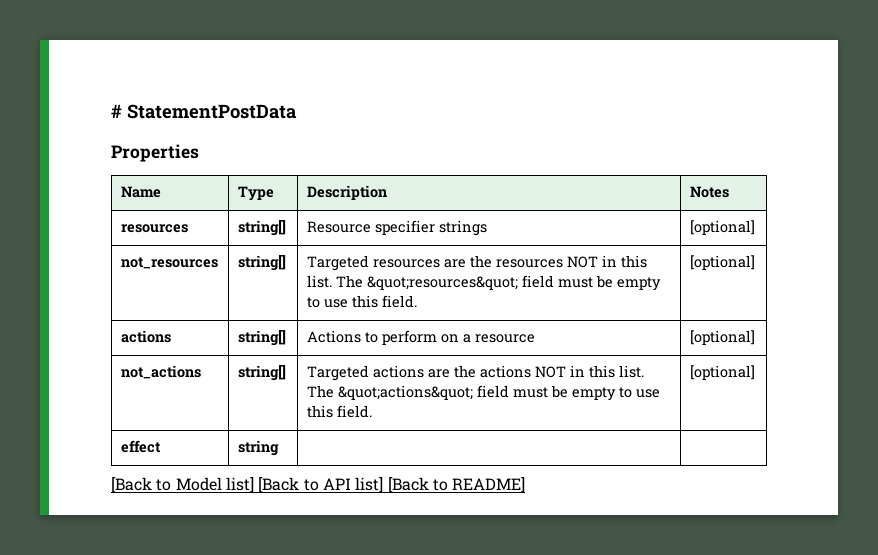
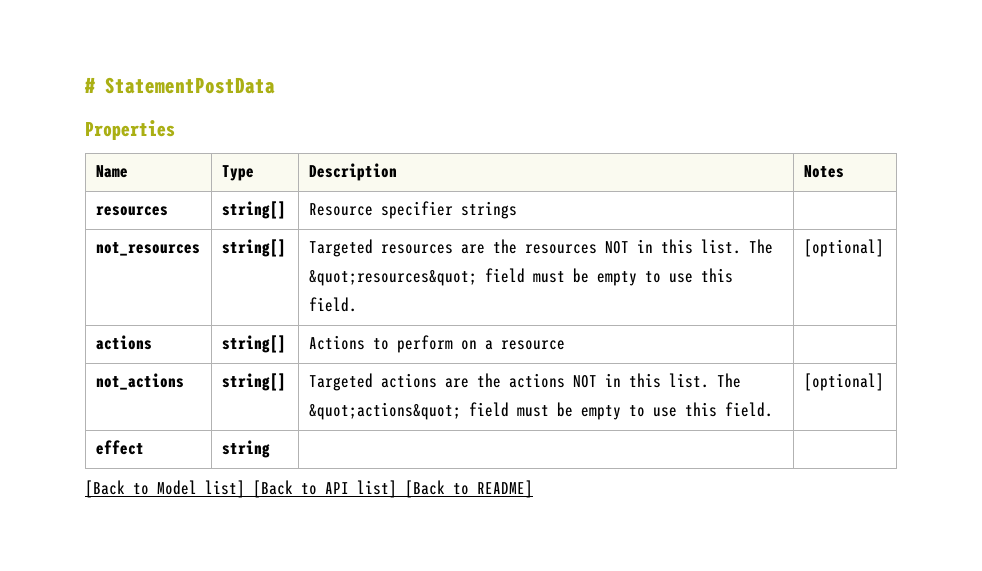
- resources | string[] | Resource specifier strings | [optional]
+ resources | string[] | Resource specifier strings |
- actions | string[] | Actions to perform on a resource | [optional]
+ actions | string[] | Actions to perform on a resource |

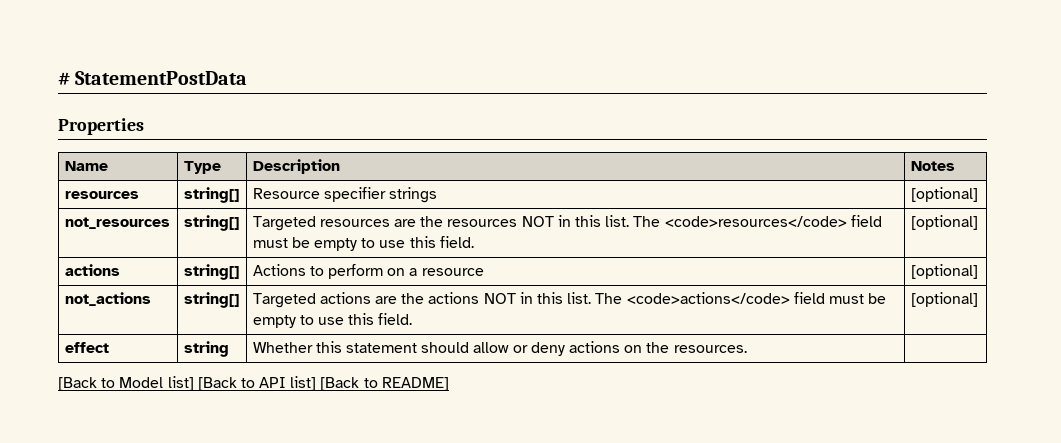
- resources | string[] | Resource specifier strings |
+ resources | string[] | Resource specifier strings | [optional]
- not_resources | string[] | Targeted resources are the resources NOT in this list. The &quot;resources&quot; field must be empty to use this field. | [optional]
+ not_resources | string[] | Targeted resources are the resources NOT in this list. The <code>resources</code> field must be empty to use this field. | [optional]
- actions | string[] | Actions to perform on a resource |
+ actions | string[] | Actions to perform on a resource | [optional]
- not_actions | string[] | Targeted actions are the actions NOT in this list. The &quot;actions&quot; field must be empty to use this field. | [optional]
+ not_actions | string[] | Targeted actions are the actions NOT in this list. The <code>actions</code> field must be empty to use this field. | [optional]
- effect | string | |
+ effect | string | Whether this statement should allow or deny actions on the resources. |

